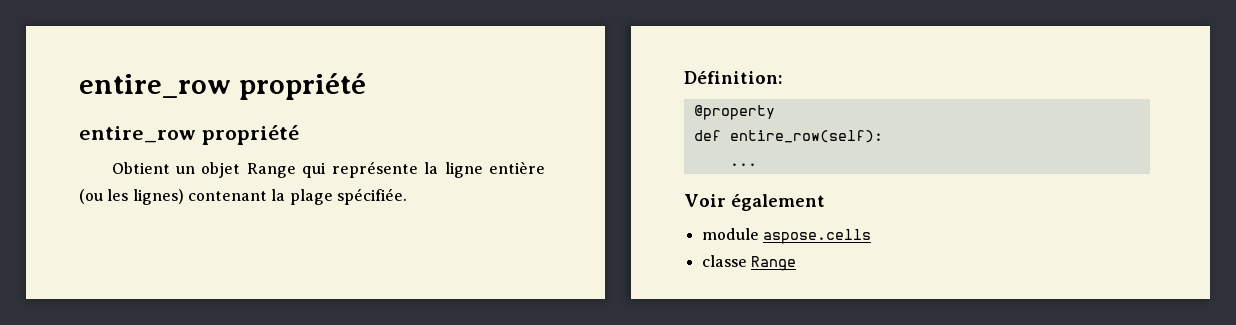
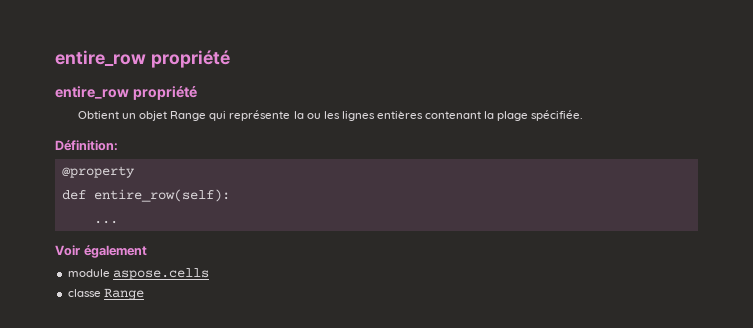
- Obtient un objet Range qui représente la ligne entière (ou les lignes) contenant la plage spécifiée.
+ Obtient un objet Range qui représente la ou les lignes entières contenant la plage spécifiée.

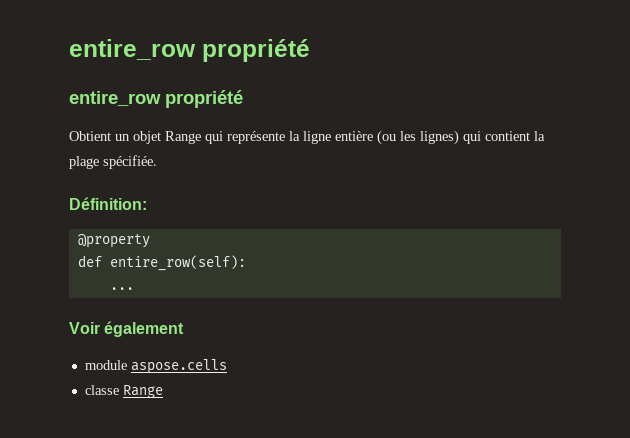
- Obtient un objet Range qui représente la ou les lignes entières contenant la plage spécifiée.
+ Obtient un objet Range qui représente la ligne entière (ou les lignes) qui contient la plage spécifiée.

